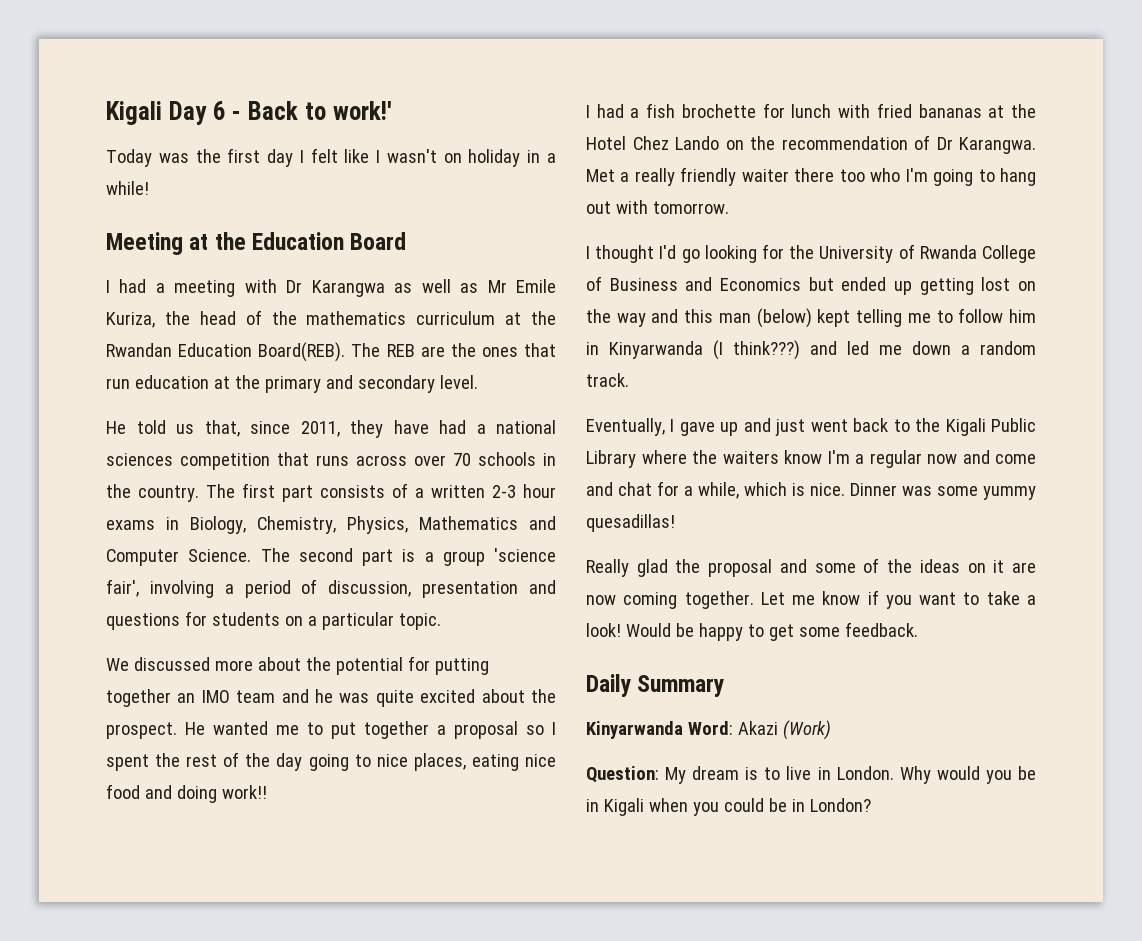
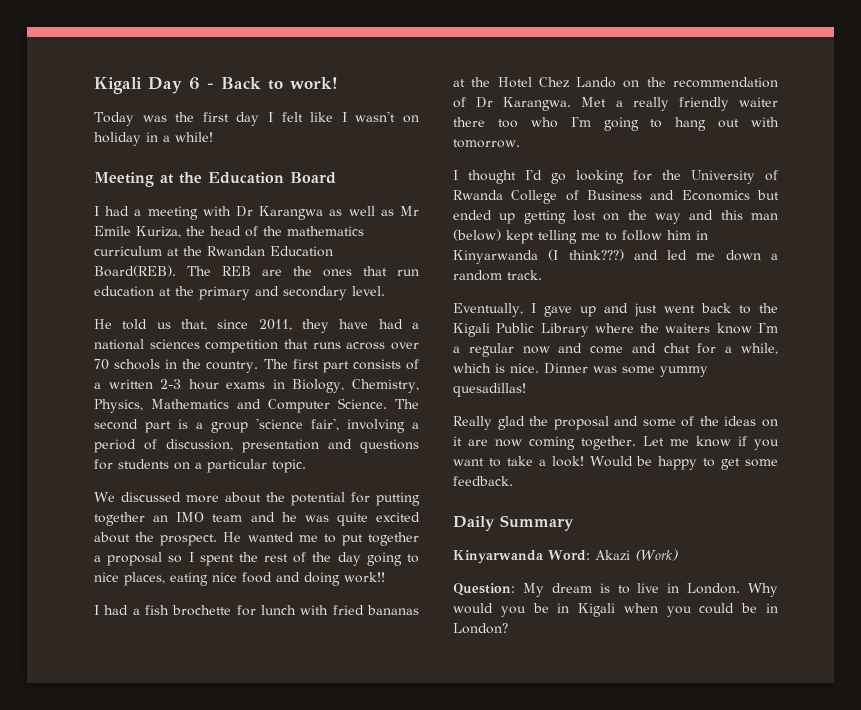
- Kigali Day 6 - Back to work!'
+ Kigali Day 6 - Back to work!

